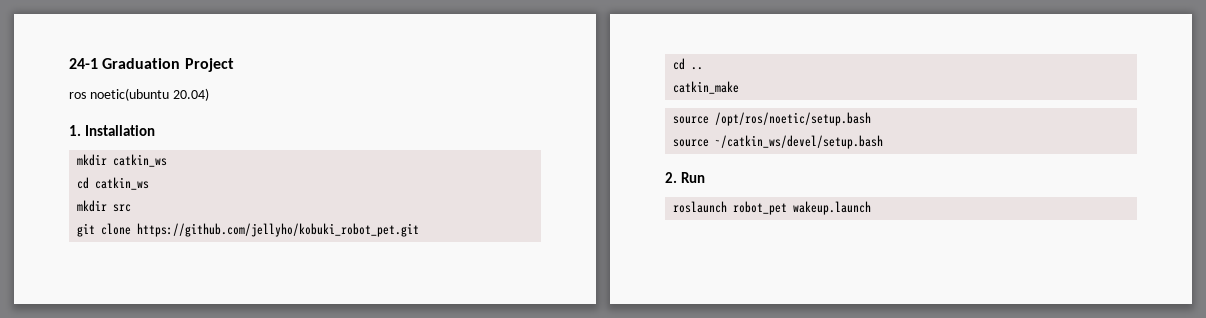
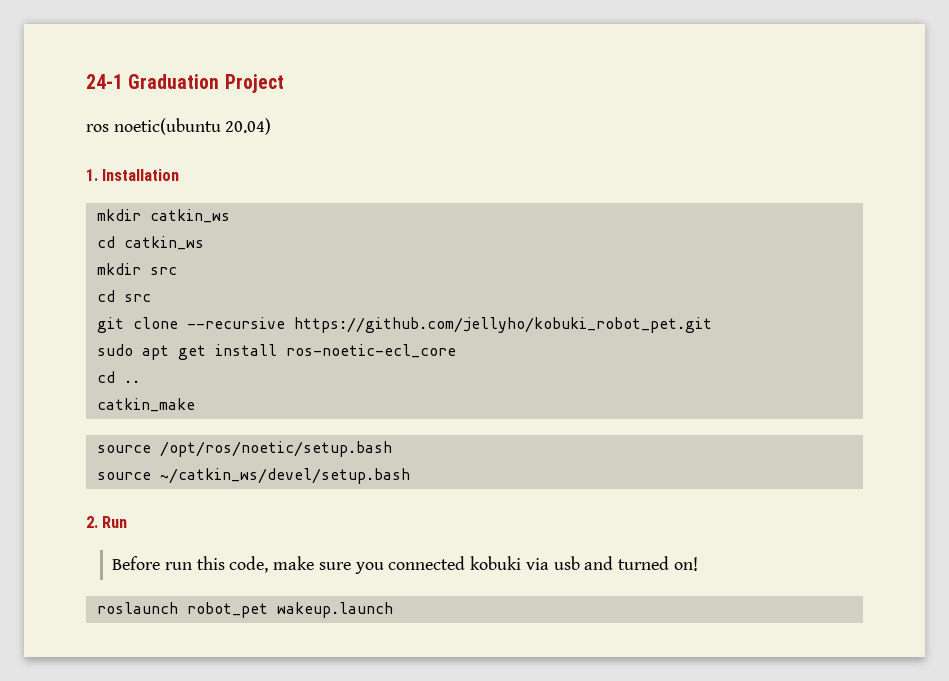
+ cd src
- git clone https://github.com/jellyho/kobuki_robot_pet.git
+ git clone --recursive https://github.com/jellyho/kobuki_robot_pet.git
+ sudo apt get install ros-noetic-ecl_core
+ Before run this code, make sure you connected kobuki via usb and turned on!

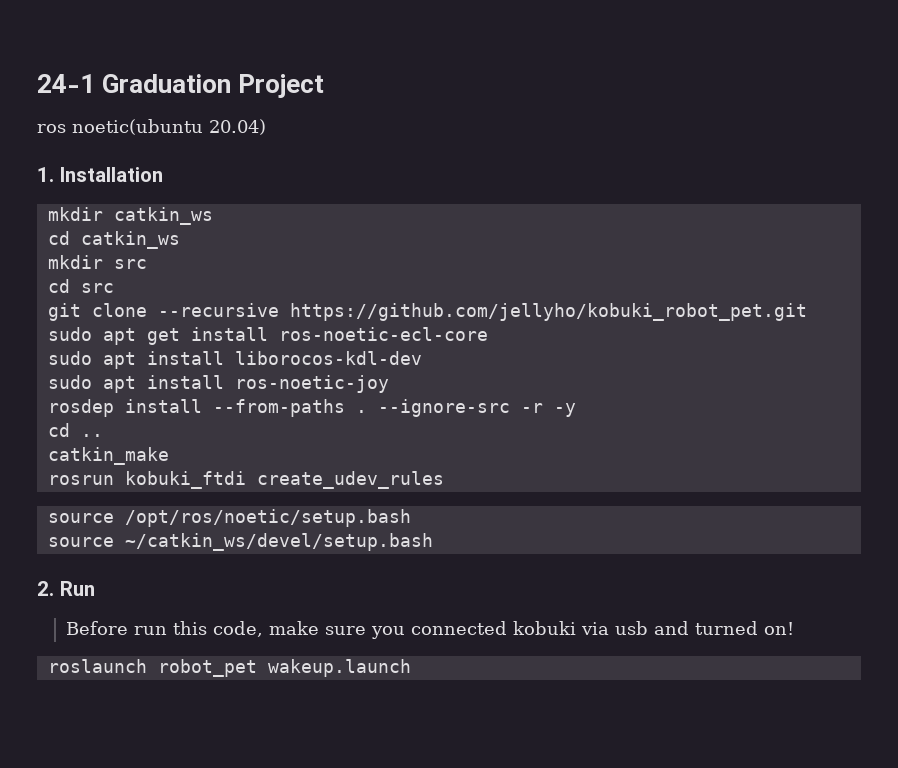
- sudo apt get install ros-noetic-ecl_core
+ sudo apt get install ros-noetic-ecl-core
+ sudo apt install liborocos-kdl-dev
+ sudo apt install ros-noetic-joy
+ rosdep install --from-paths . --ignore-src -r -y
+ rosrun kobuki_ftdi create_udev_rules

